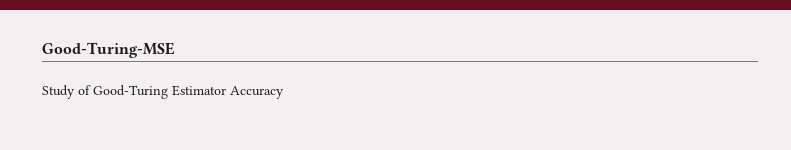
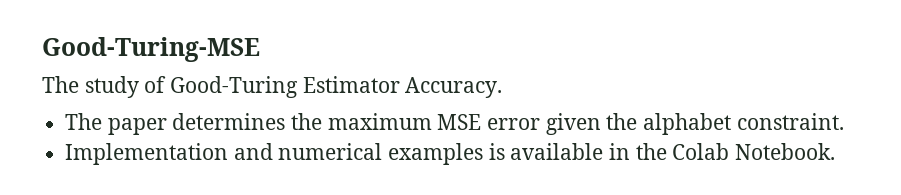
- Study of Good-Turing Estimator Accuracy
+ The study of Good-Turing Estimator Accuracy.
+ The paper determines the maximum MSE error given the alphabet constraint.
+ Implementation and numerical examples is available in the Colab Notebook.

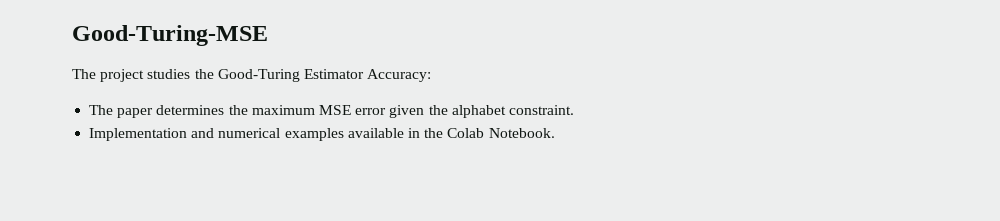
- The study of Good-Turing Estimator Accuracy.
+ The project studies the Good-Turing Estimator Accuracy:
- Implementation and numerical examples is available in the Colab Notebook.
+ Implementation and numerical examples available in the Colab Notebook.

